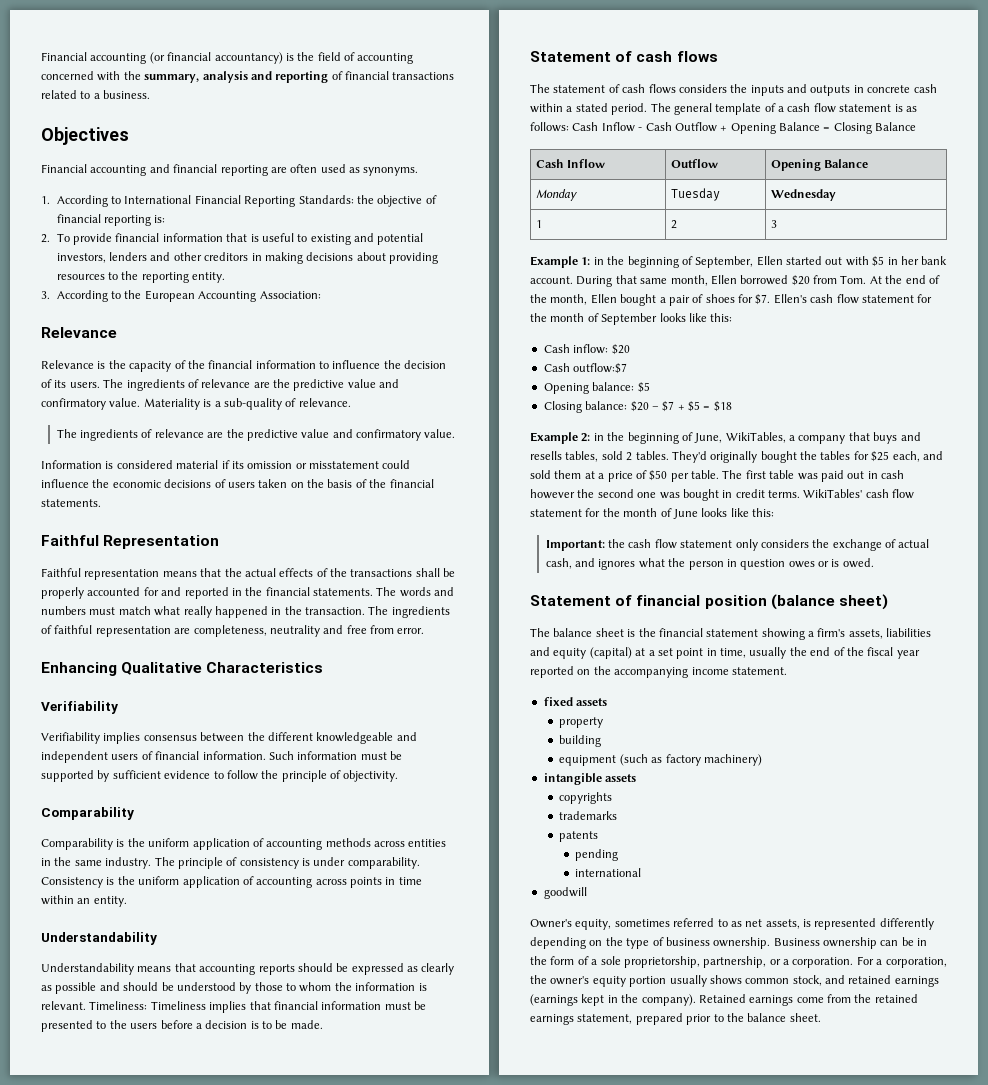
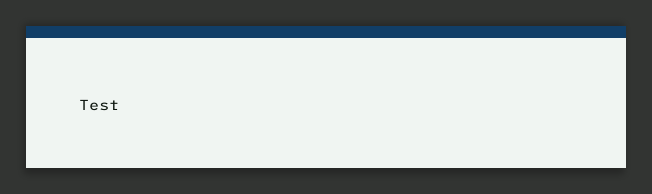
- Financial accounting (or financial accountancy) is the field of accounting concerned with the summary, analysis and reporting of financial transactions related to a business.
- Objectives
- Financial accounting and financial reporting are often used as synonyms.
- 1. According to International Financial Reporting Standards: the objective of financial reporting is:
- 2. To provide financial information that is useful to existing and potential investors, lenders and other creditors in making decisions about providing resources to the reporting entity.
- 3. According to the European Accounting Association:
- Relevance
- Relevance is the capacity of the financial information to influence the decision of its users. The ingredients of relevance are the predictive value and confirmatory value. Materiality is a sub-quality of relevance.
- The ingredients of relevance are the predictive value and confirmatory value.
- Information is considered material if its omission or misstatement could influence the economic decisions of users taken on the basis of the financial statements.
- Faithful Representation
- Faithful representation means that the actual effects of the transactions shall be properly accounted for and reported in the financial statements. The words and numbers must match what really happened in the transaction. The ingredients of faithful representation are completeness, neutrality and free from error.
- Enhancing Qualitative Characteristics
- Verifiability
- Verifiability implies consensus between the different knowledgeable and independent users of financial information. Such information must be supported by sufficient evidence to follow the principle of objectivity.
- Comparability
- Comparability is the uniform application of accounting methods across entities in the same industry. The principle of consistency is under comparability. Consistency is the uniform application of accounting across points in time within an entity.
- Understandability
- Understandability means that accounting reports should be expressed as clearly as possible and should be understood by those to whom the information is relevant. Timeliness: Timeliness implies that financial information must be presented to the users before a decision is to be made.
- Statement of cash flows
- The statement of cash flows considers the inputs and outputs in concrete cash within a stated period. The general template of a cash flow statement is as follows: Cash Inflow - Cash Outflow + Opening Balance = Closing Balance
- Cash Inflow | Outflow | Opening Balance
- Monday | Tuesday | Wednesday
- 1 | 2 | 3
- Example 1: in the beginning of September, Ellen started out with $5 in her bank account. During that same month, Ellen borrowed $20 from Tom. At the end of the month, Ellen bought a pair of shoes for $7. Ellen's cash flow statement for the month of September looks like this:
- Cash inflow: $20
- Cash outflow:$7
- Opening balance: $5
- Closing balance: $20 – $7 + $5 = $18
- Example 2: in the beginning of June, WikiTables, a company that buys and resells tables, sold 2 tables. They'd originally bought the tables for $25 each, and sold them at a price of $50 per table. The first table was paid out in cash however the second one was bought in credit terms. WikiTables' cash flow statement for the month of June looks like this:
- Important: the cash flow statement only considers the exchange of actual cash, and ignores what the person in question owes or is owed.
- Statement of financial position (balance sheet)
- The balance sheet is the financial statement showing a firm's assets, liabilities and equity (capital) at a set point in time, usually the end of the fiscal year reported on the accompanying income statement.
- fixed assets
- property
- building
- equipment (such as factory machinery)
- intangible assets
- copyrights
- trademarks
- patents
- pending
- international
- goodwill
- Owner's equity, sometimes referred to as net assets, is represented differently depending on the type of business ownership. Business ownership can be in the form of a sole proprietorship, partnership, or a corporation. For a corporation, the owner's equity portion usually shows common stock, and retained earnings (earnings kept in the company). Retained earnings come from the retained earnings statement, prepared prior to the balance sheet.
+ Test

